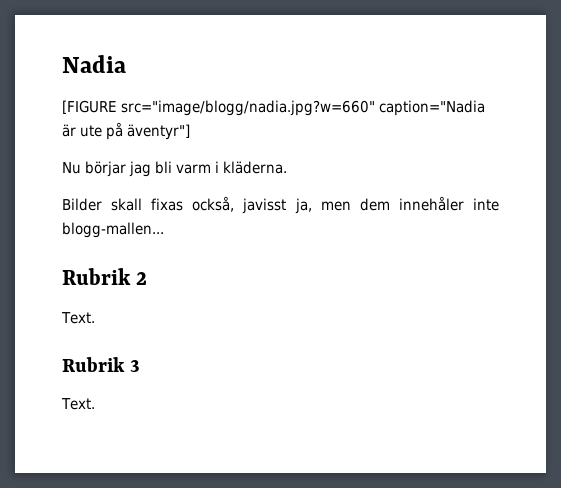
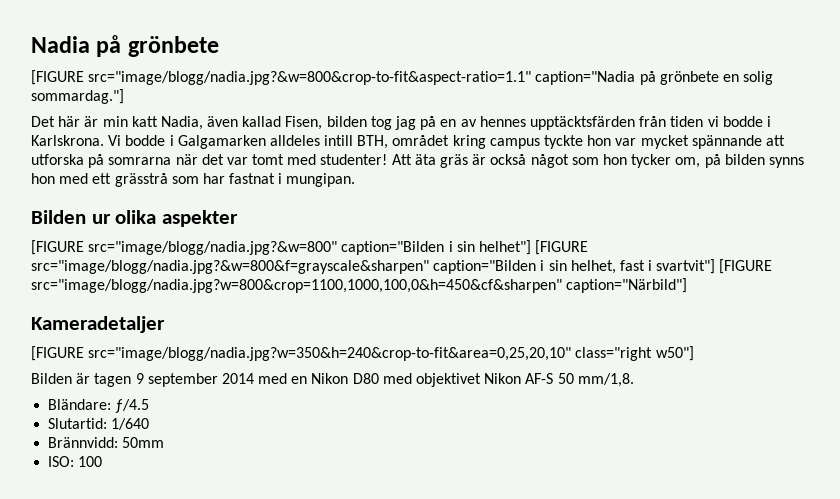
- Nadia
- [FIGURE src="image/blogg/nadia.jpg?w=660" caption="Nadia är ute på äventyr"]
- Nu börjar jag bli varm i kläderna.
- Bilder skall fixas också, javisst ja, men dem innehåler inte blogg-mallen...
- Rubrik 2
- Text.
- Rubrik 3
- Text.
+ Nadia på grönbete
+ [FIGURE src="image/blogg/nadia.jpg?&w=800&crop-to-fit&aspect-ratio=1.1" caption="Nadia på grönbete en solig sommardag."]
+ Det här är min katt Nadia, även kallad Fisen, bilden tog jag på en av hennes upptäcktsfärden från tiden vi bodde i Karlskrona. Vi bodde i Galgamarken alldeles intill BTH, området kring campus tyckte hon var mycket spännande att utforska på somrarna när det var tomt med studenter! Att äta gräs är också något som hon tycker om, på bilden synns hon med ett grässtrå som har fastnat i mungipan.
+ Bilden ur olika aspekter
+ [FIGURE src="image/blogg/nadia.jpg?&w=800" caption="Bilden i sin helhet"] [FIGURE src="image/blogg/nadia.jpg?&w=800&f=grayscale&sharpen" caption="Bilden i sin helhet, fast i svartvit"] [FIGURE src="image/blogg/nadia.jpg?w=800&crop=1100,1000,100,0&h=450&cf&sharpen" caption="Närbild"]
+ Kameradetaljer
+ [FIGURE src="image/blogg/nadia.jpg?w=350&h=240&crop-to-fit&area=0,25,20,10" class="right w50"]
+ Bilden är tagen 9 september 2014 med en Nikon D80 med objektivet Nikon AF-S 50 mm/1,8.
+ Bländare: ƒ/4.5
+ Slutartid: 1/640
+ Brännvidd: 50mm
+ ISO: 100

